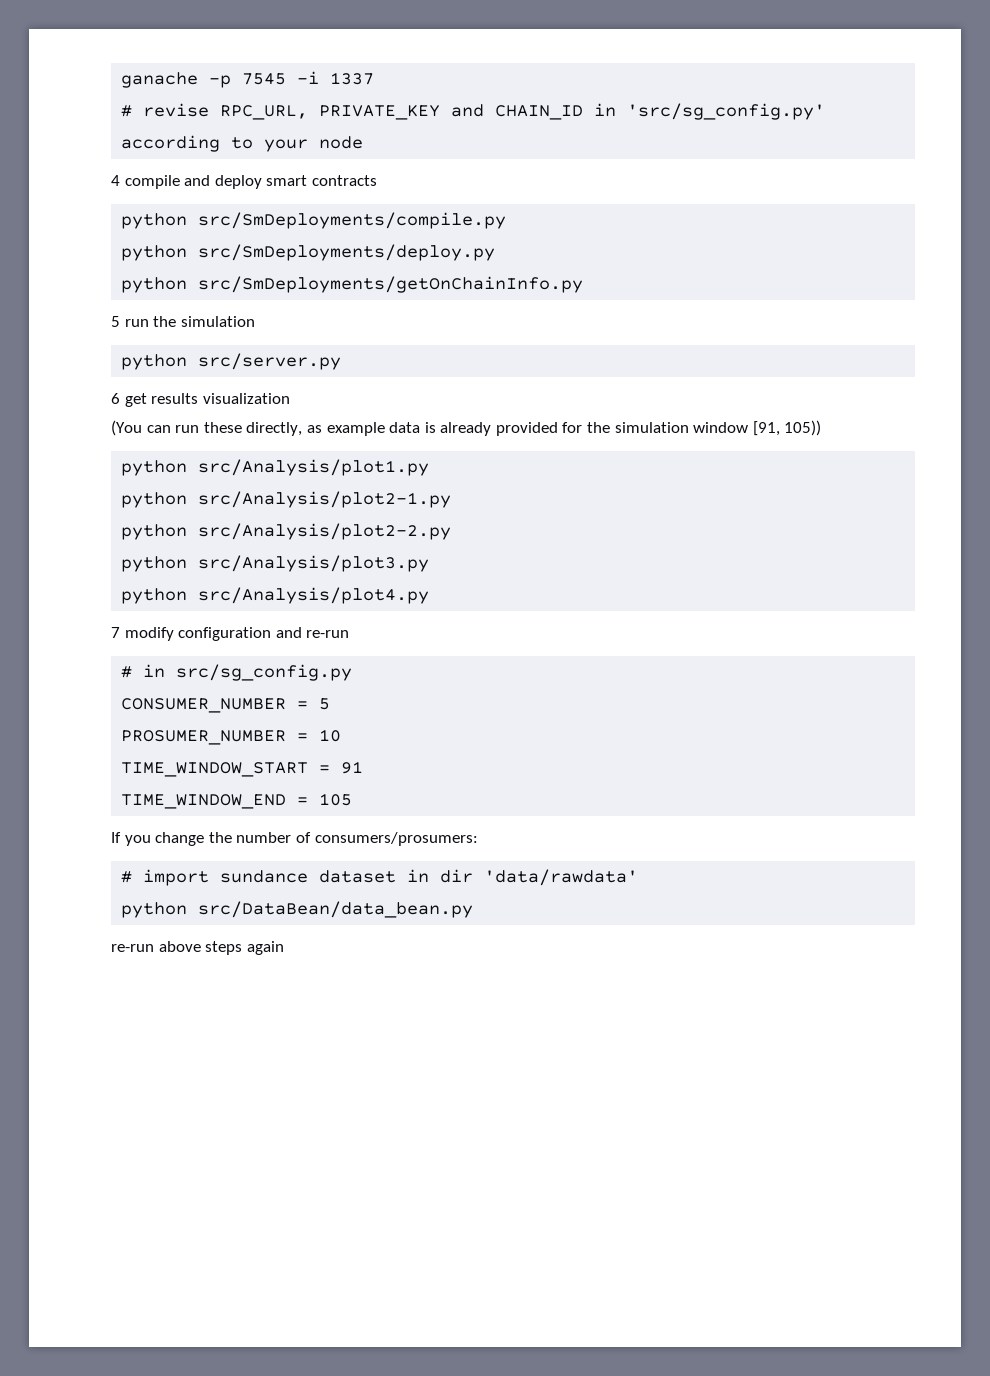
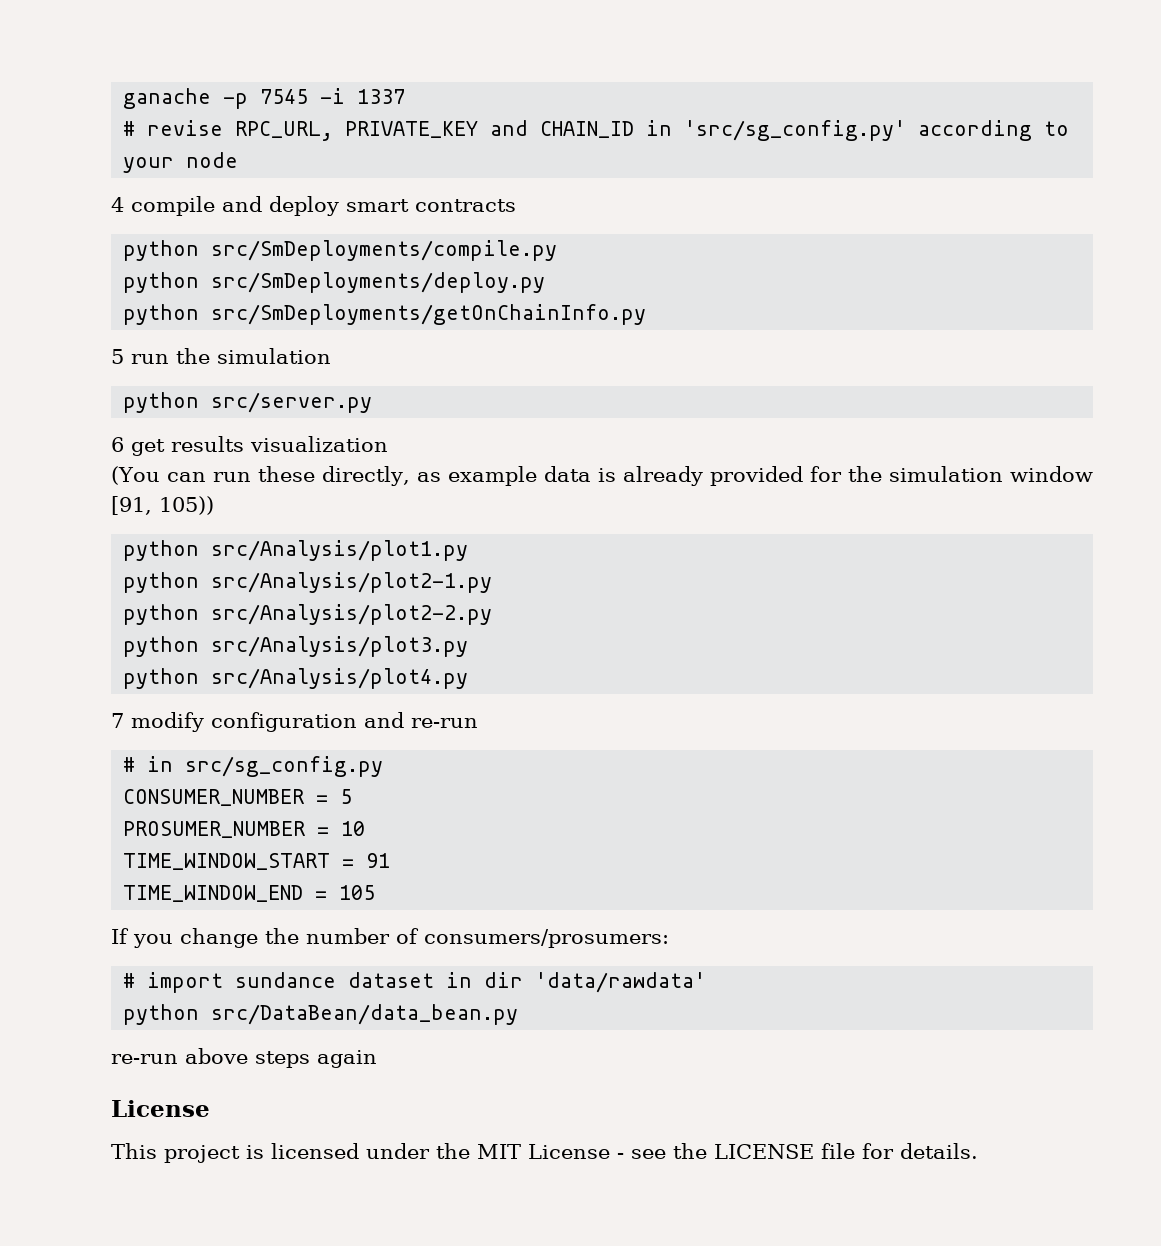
  re-run above steps again
+ License
+ This project is licensed under the MIT License - see the LICENSE file for details.

